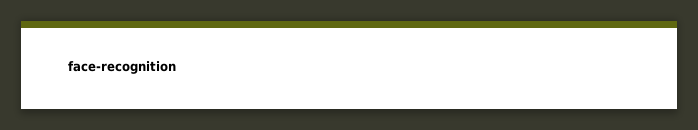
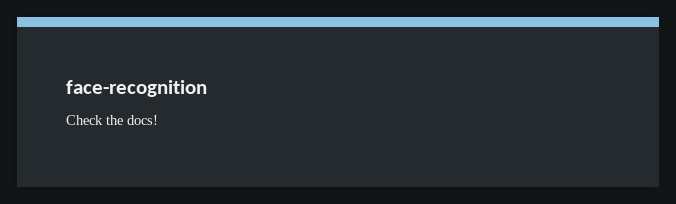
+ Check the docs!

